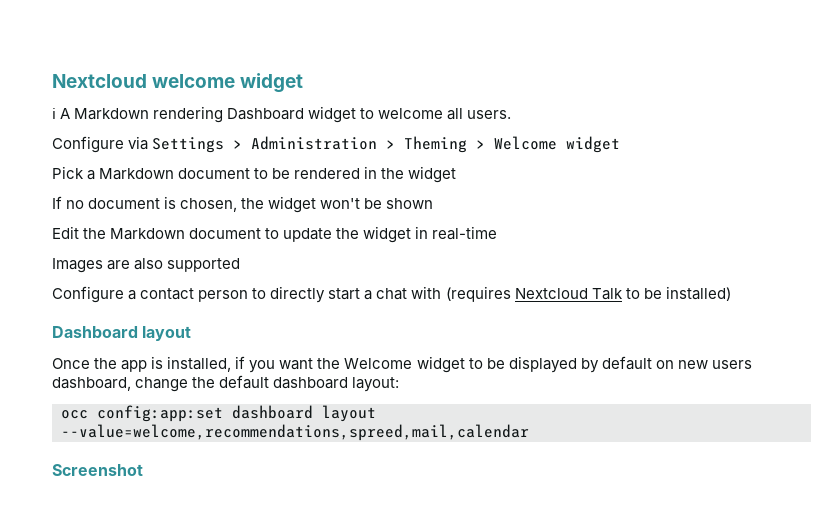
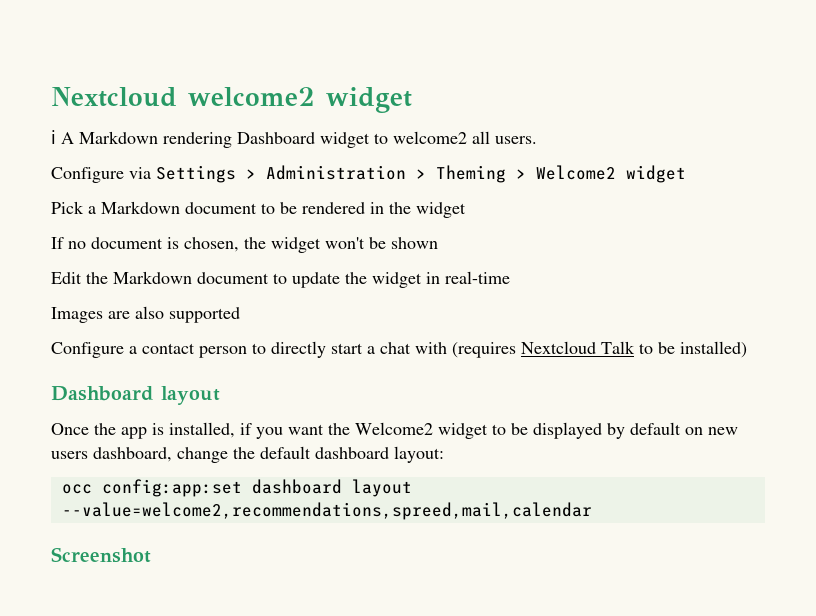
- Nextcloud welcome widget
+ Nextcloud welcome2 widget
- ℹ A Markdown rendering Dashboard widget to welcome all users.
+ ℹ A Markdown rendering Dashboard widget to welcome2 all users.
- Configure via Settings > Administration > Theming > Welcome widget
+ Configure via Settings > Administration > Theming > Welcome2 widget
- Once the app is installed, if you want the Welcome widget to be displayed by default on new users dashboard, change the default dashboard layout:
+ Once the app is installed, if you want the Welcome2 widget to be displayed by default on new users dashboard, change the default dashboard layout:
- occ config:app:set dashboard layout --value=welcome,recommendations,spreed,mail,calendar
+ occ config:app:set dashboard layout --value=welcome2,recommendations,spreed,mail,calendar

